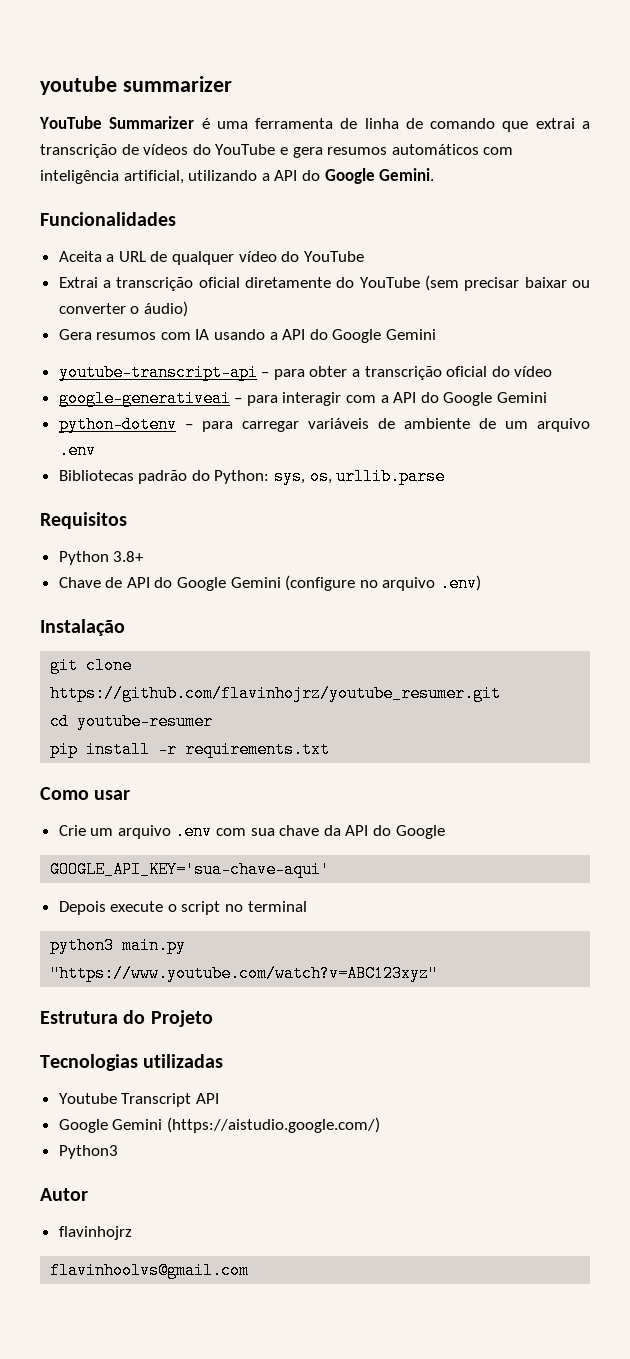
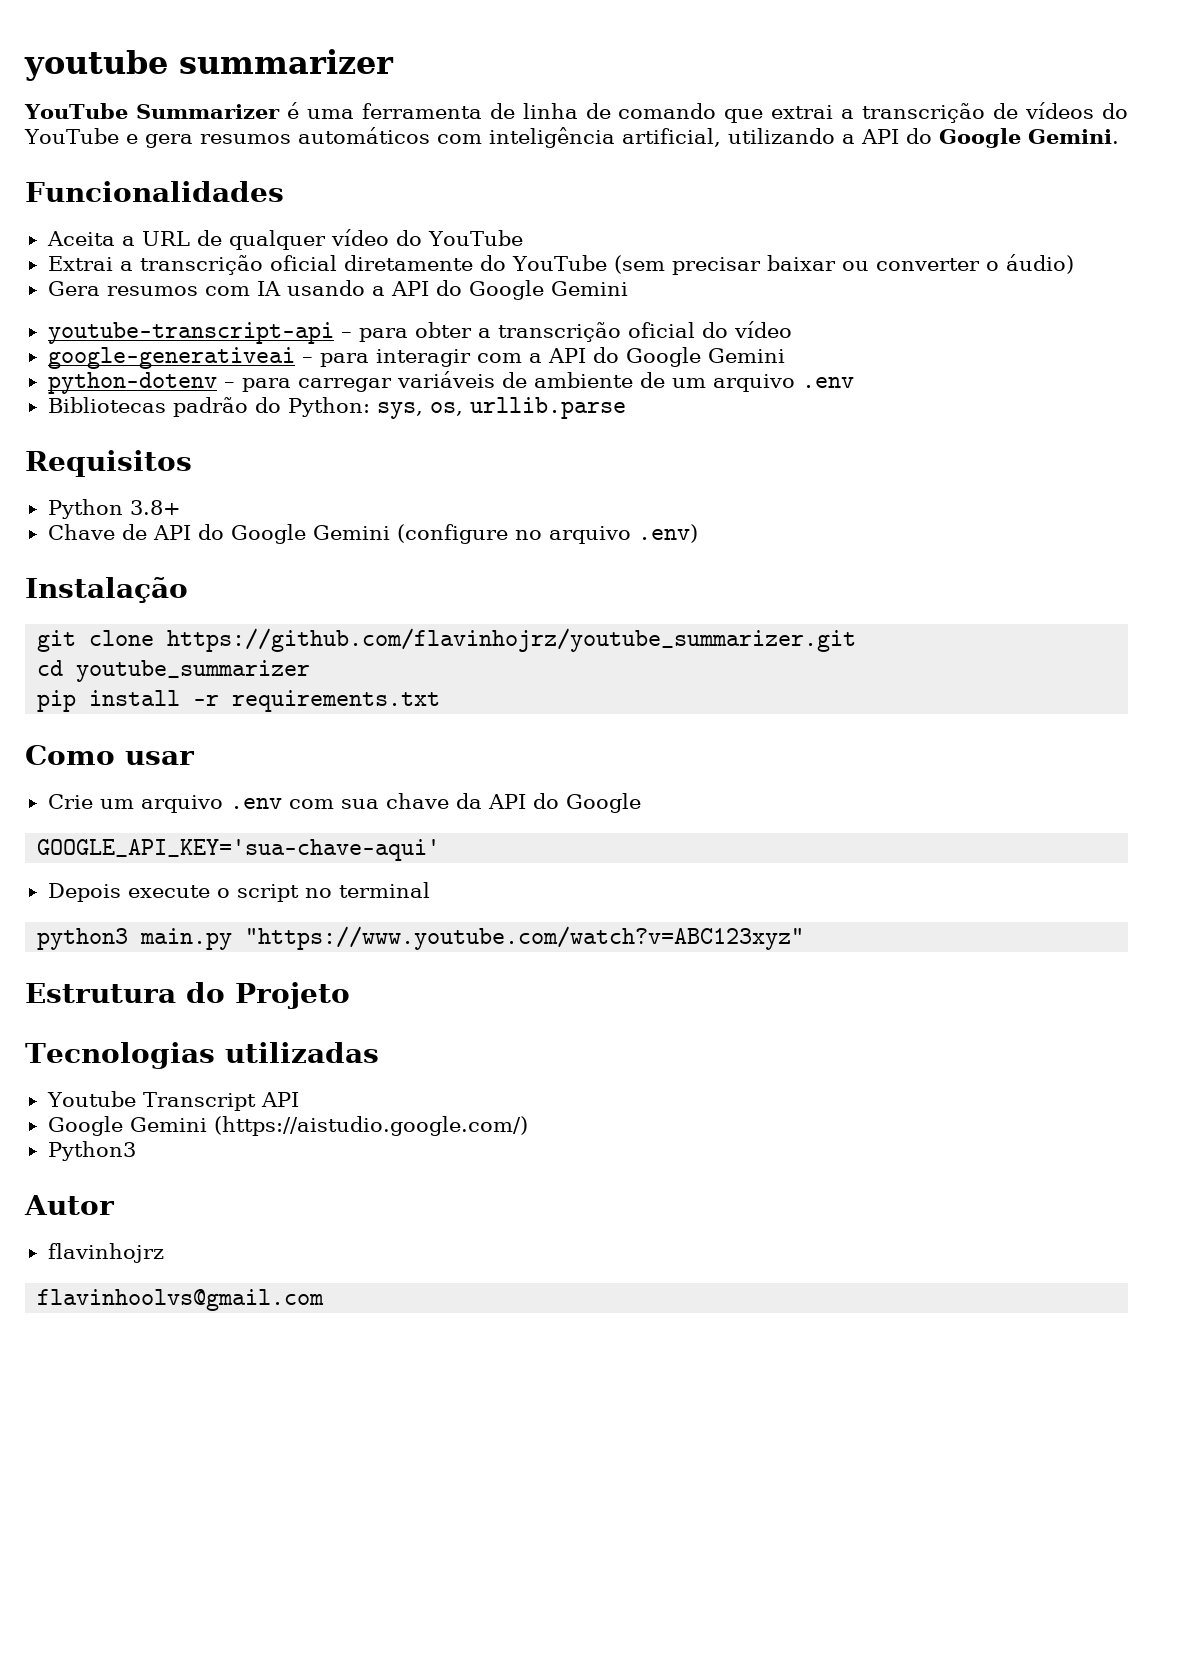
- git clone https://github.com/flavinhojrz/youtube_resumer.git
+ git clone https://github.com/flavinhojrz/youtube_summarizer.git
- cd youtube-resumer
+ cd youtube_summarizer

